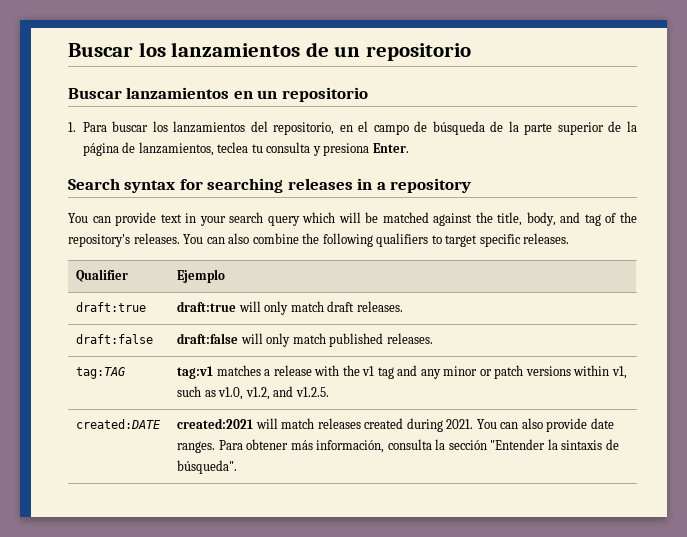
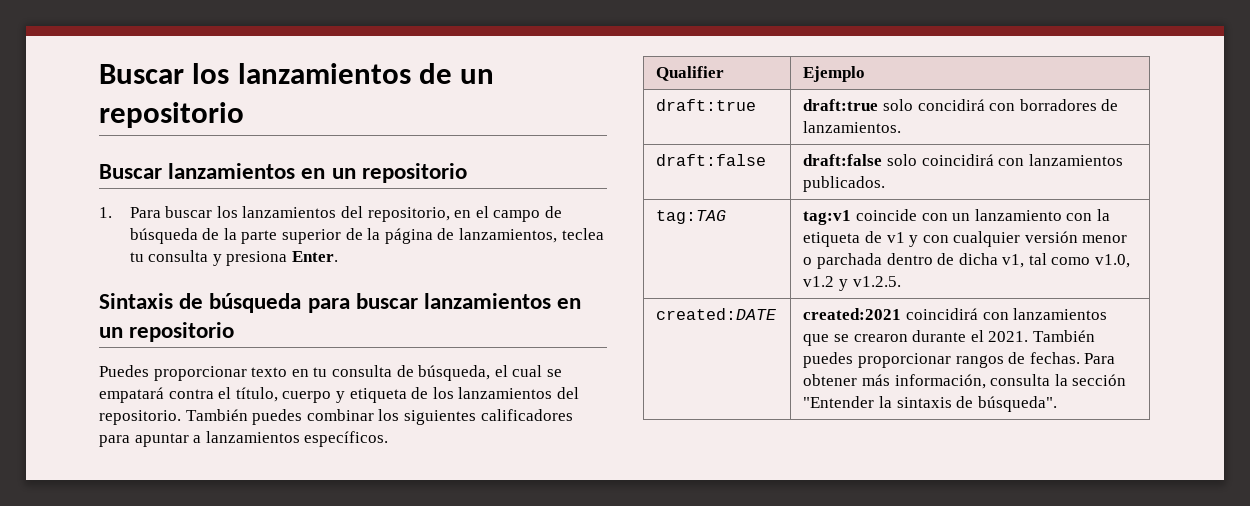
- Search syntax for searching releases in a repository
- You can provide text in your search query which will be matched against the title, body, and tag of the repository's releases. You can also combine the following qualifiers to target specific releases.
+ Sintaxis de búsqueda para buscar lanzamientos en un repositorio
+ Puedes proporcionar texto en tu consulta de búsqueda, el cual se empatará contra el título, cuerpo y etiqueta de los lanzamientos del repositorio. También puedes combinar los siguientes calificadores para apuntar a lanzamientos específicos.
  Qualifier | Ejemplo
- draft:true | draft:true will only match draft releases.
- draft:false | draft:false will only match published releases.
- tag:TAG | tag:v1 matches a release with the v1 tag and any minor or patch versions within v1, such as v1.0, v1.2, and v1.2.5.
- created:DATE | created:2021 will match releases created during 2021. You can also provide date ranges. Para obtener más información, consulta la sección "Entender la sintaxis de búsqueda".
+ draft:true | draft:true solo concidirá con borradores de lanzamientos.
+ draft:false | draft:false solo coincidirá con lanzamientos publicados.
+ tag:TAG | tag:v1 coincide con un lanzamiento con la etiqueta de v1 y con cualquier versión menor o parchada dentro de dicha v1, tal como v1.0, v1.2 y v1.2.5.
+ created:DATE | created:2021 coincidirá con lanzamientos que se crearon durante el 2021. También puedes proporcionar rangos de fechas. Para obtener más información, consulta la sección "Entender la sintaxis de búsqueda".

